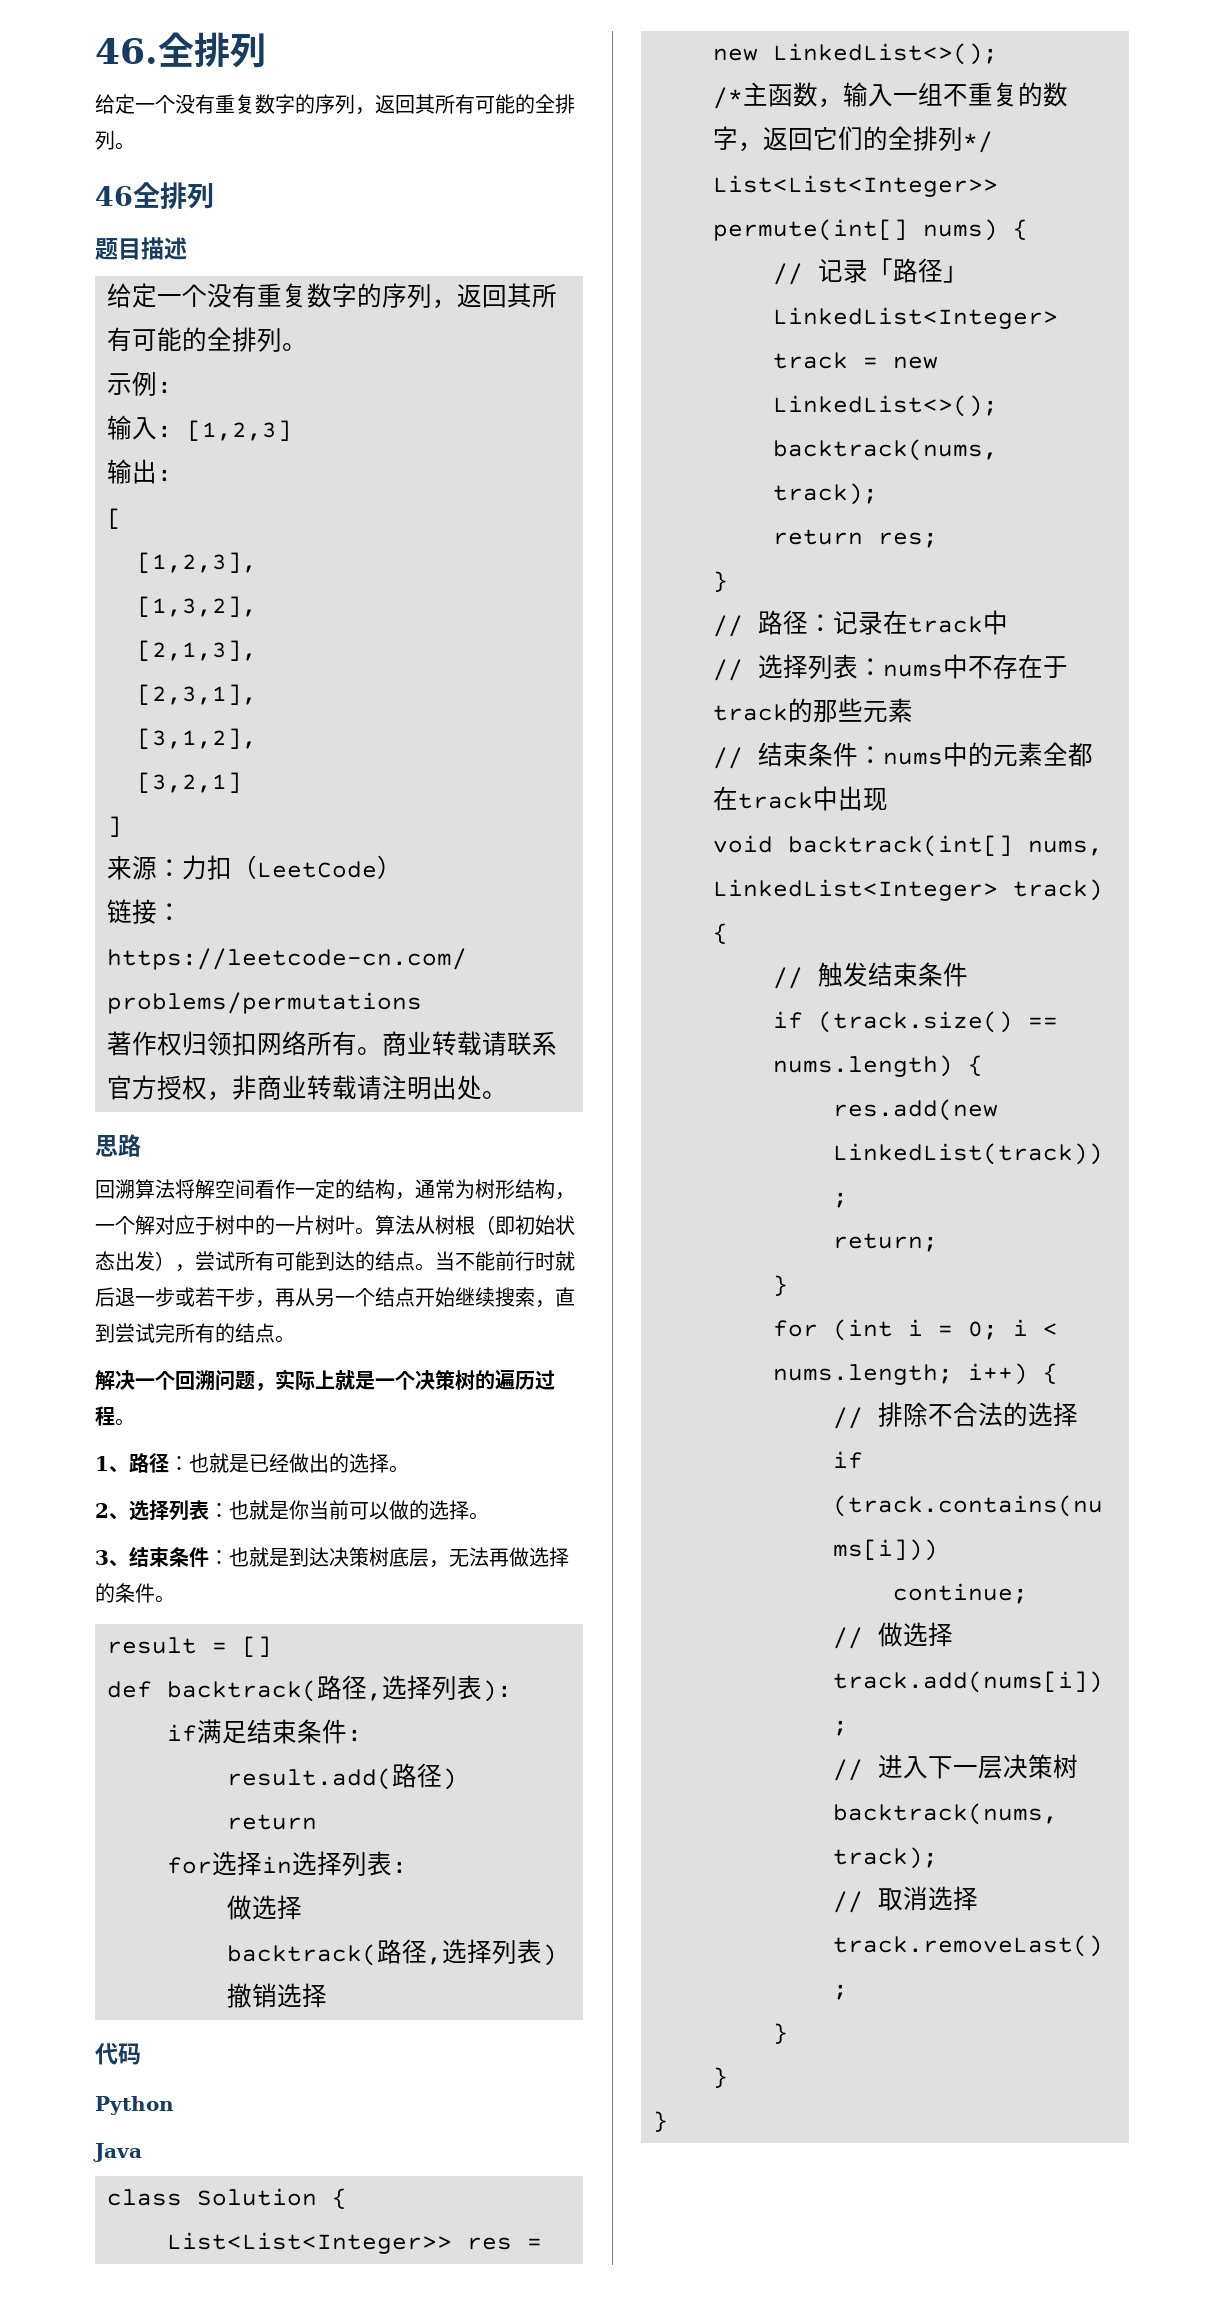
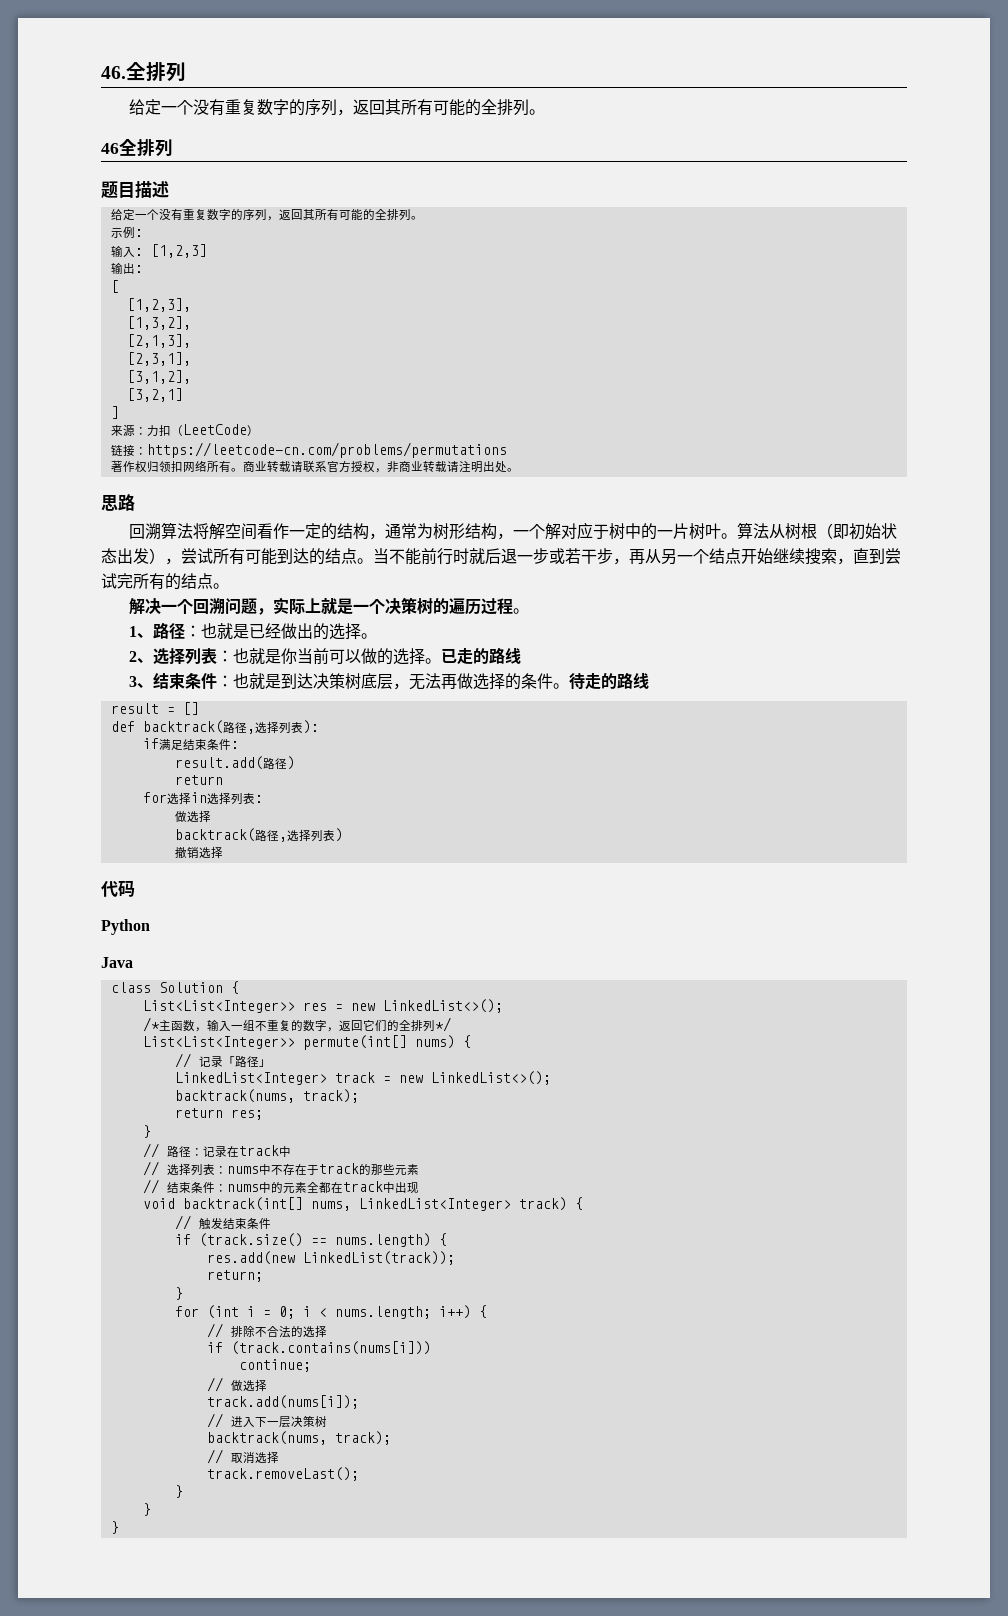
+ 已走的路线
+ 待走的路线

